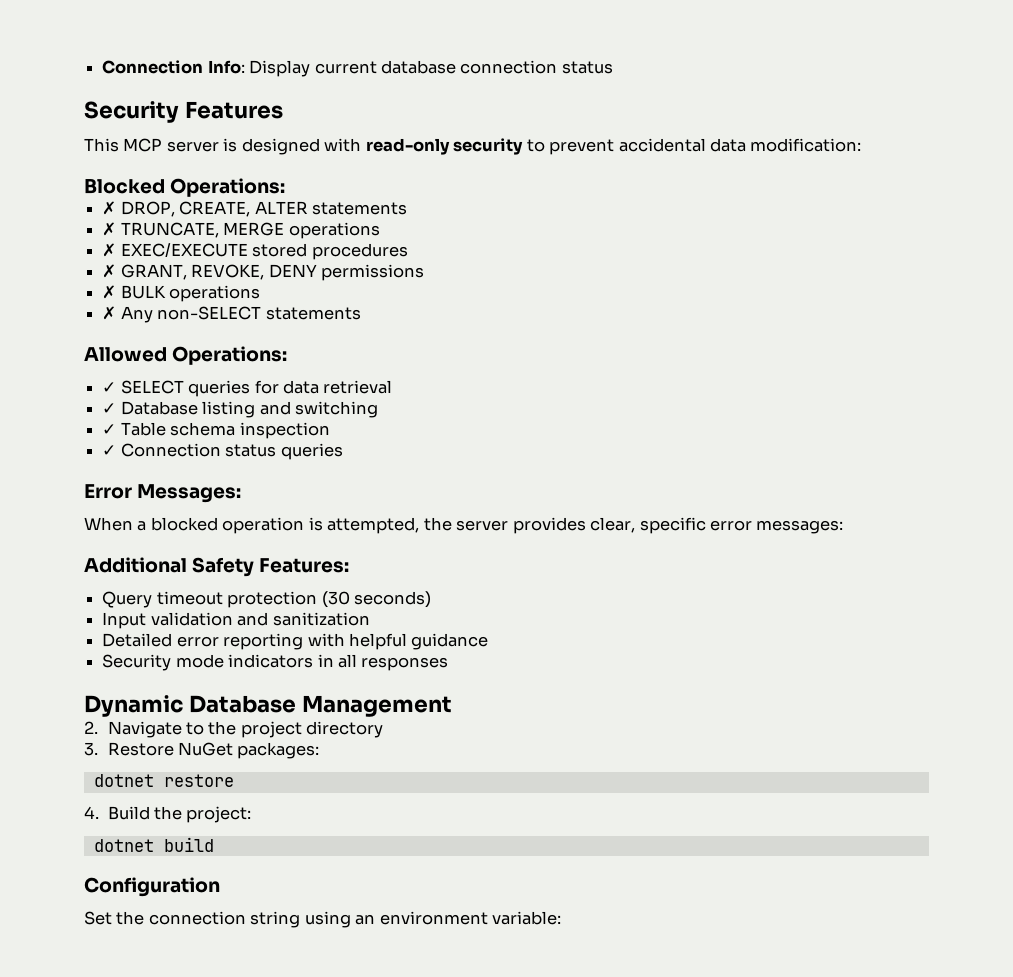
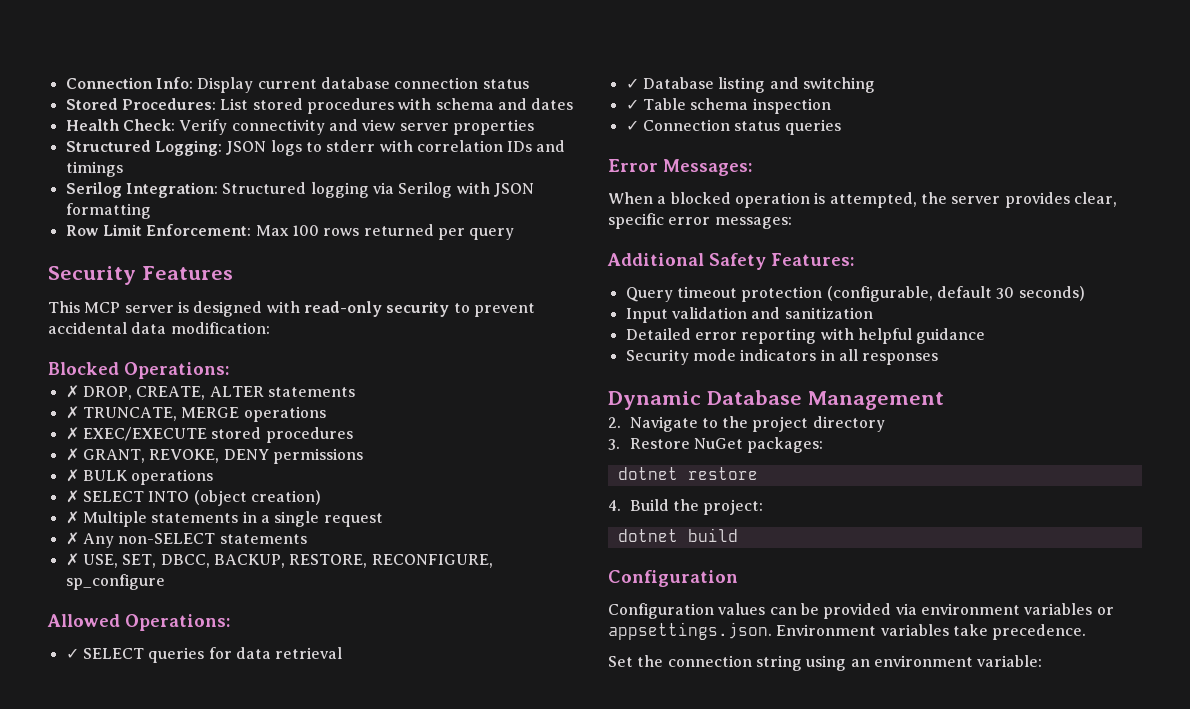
+ Stored Procedures: List stored procedures with schema and dates
+ Health Check: Verify connectivity and view server properties
+ Structured Logging: JSON logs to stderr with correlation IDs and timings
+ Serilog Integration: Structured logging via Serilog with JSON formatting
+ Row Limit Enforcement: Max 100 rows returned per query
+ ✗ SELECT INTO (object creation)
+ ✗ Multiple statements in a single request
  ✗ Any non-SELECT statements
+ ✗ USE, SET, DBCC, BACKUP, RESTORE, RECONFIGURE, sp_configure
- Query timeout protection (30 seconds)
+ Query timeout protection (configurable, default 30 seconds)
+ Configuration values can be provided via environment variables or appsettings.json. Environment variables take precedence.

